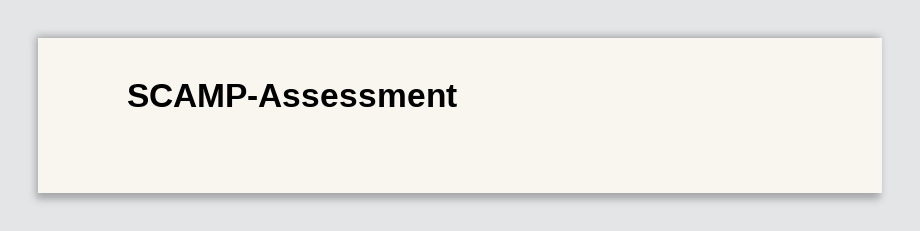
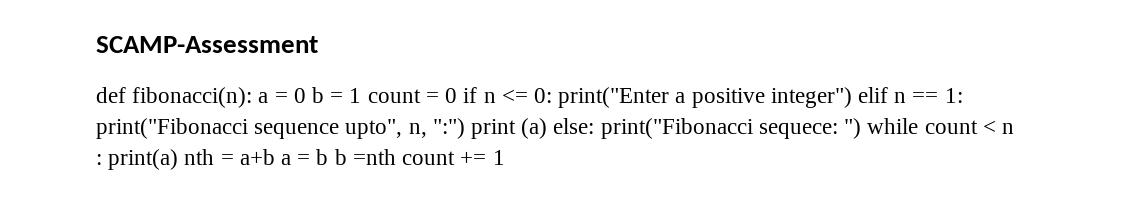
+ def fibonacci(n): a = 0 b = 1 count = 0 if n <= 0: print("Enter a positive integer") elif n == 1: print("Fibonacci sequence upto", n, ":") print (a) else: print("Fibonacci sequece: ") while count < n : print(a) nth = a+b a = b b =nth count += 1

